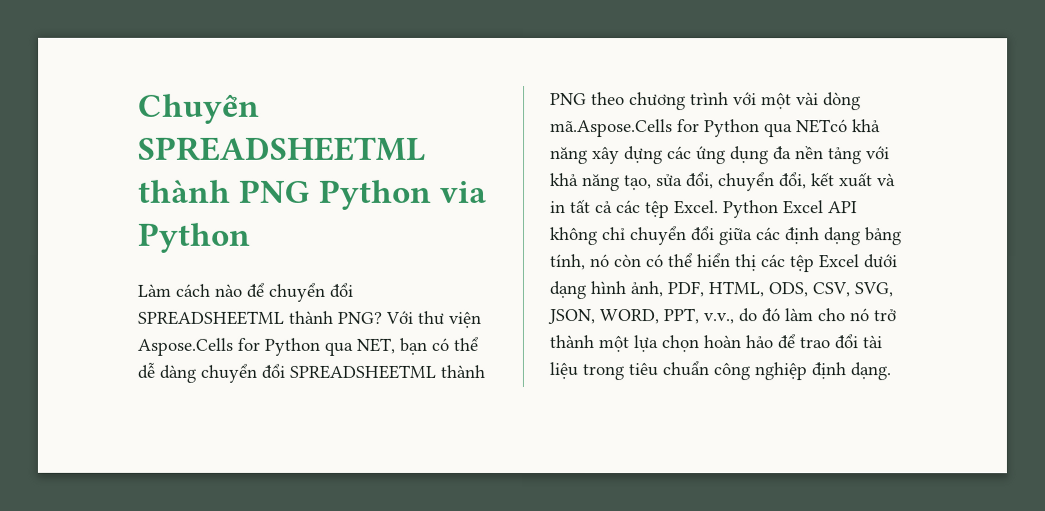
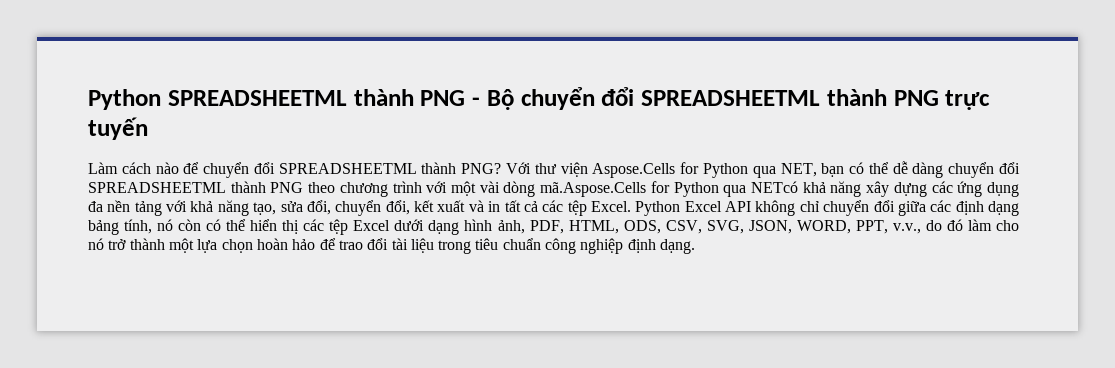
- Chuyển SPREADSHEETML thành PNG Python via Python
+ Python SPREADSHEETML thành PNG - Bộ chuyển đổi SPREADSHEETML thành PNG trực tuyến

